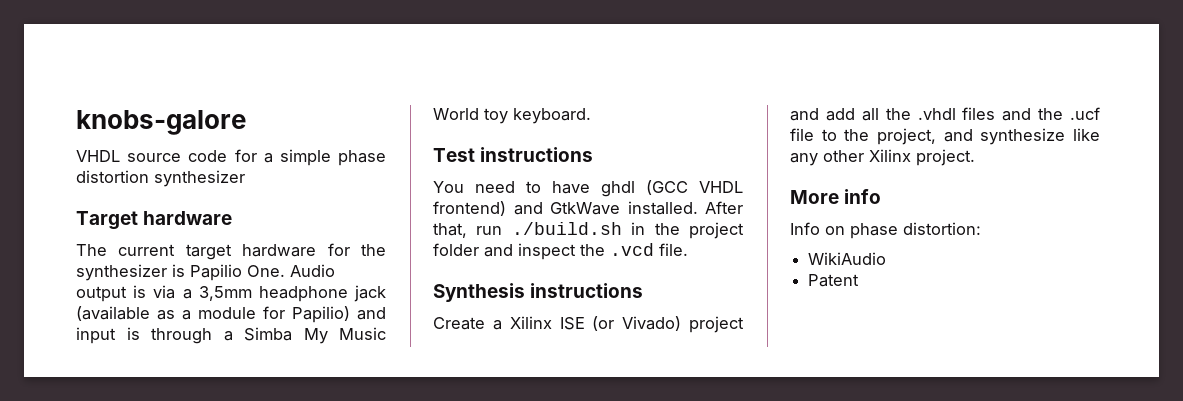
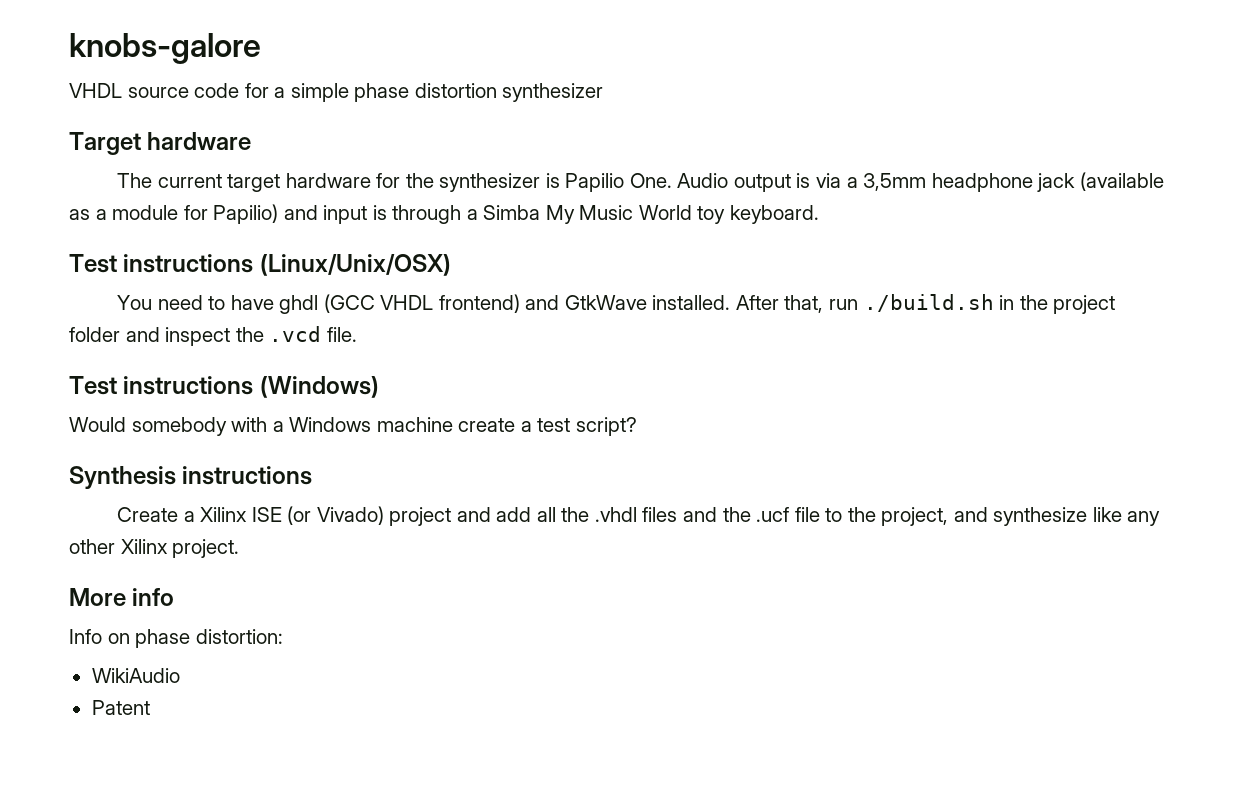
- Test instructions
+ Test instructions (Linux/Unix/OSX)
+ Test instructions (Windows)
+ Would somebody with a Windows machine create a test script?

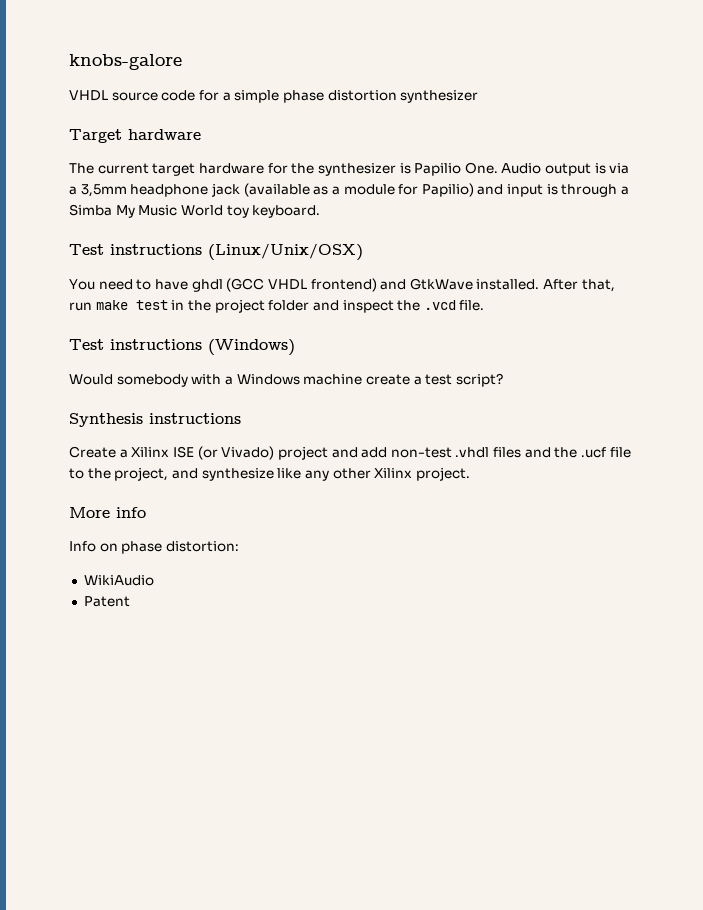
- After that, run ./build.sh in the project folder and inspect the .vcd file.
+ After that, run make test in the project folder and inspect the .vcd file.
- Create a Xilinx ISE (or Vivado) project and add all the .vhdl files and the .ucf file to the project, and synthesize like any other Xilinx project.
+ Create a Xilinx ISE (or Vivado) project and add non-test .vhdl files and the .ucf file to the project, and synthesize like any other Xilinx project.

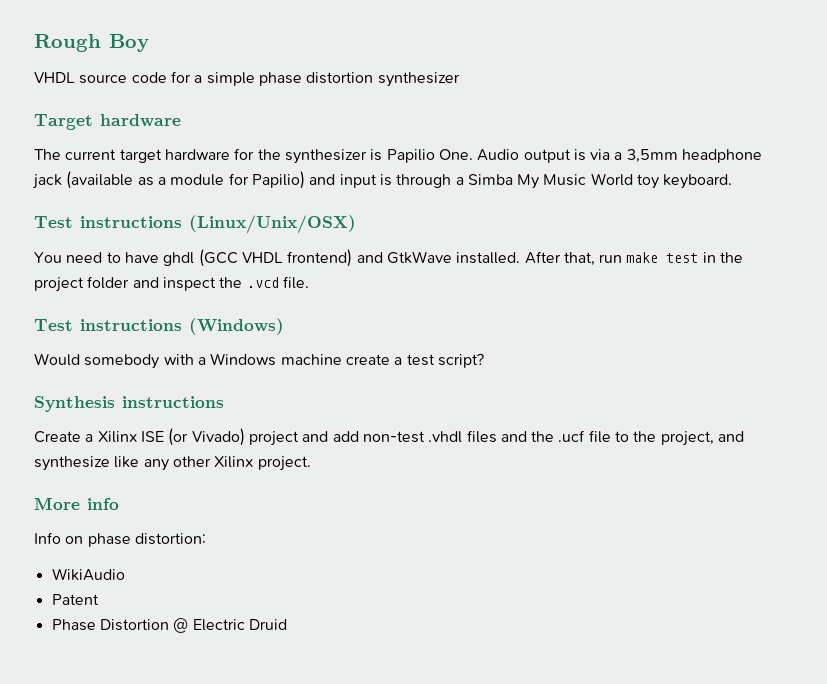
- knobs-galore
+ Rough Boy
+ Phase Distortion @ Electric Druid

